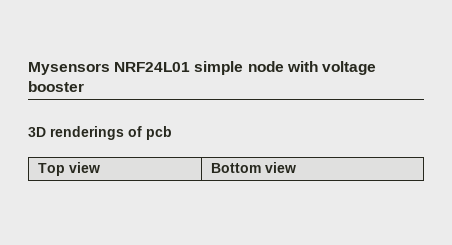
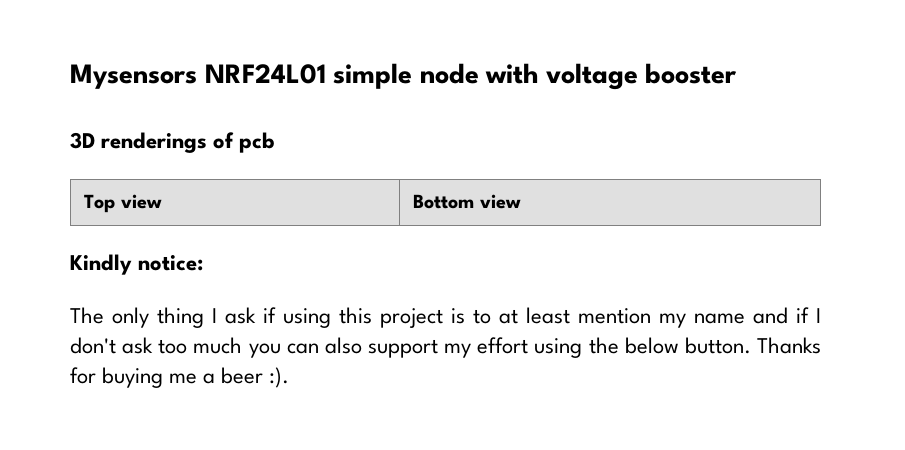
+ Kindly notice:
+ The only thing I ask if using this project is to at least mention my name and if I don't ask too much you can also support my effort using the below button. Thanks for buying me a beer :).

